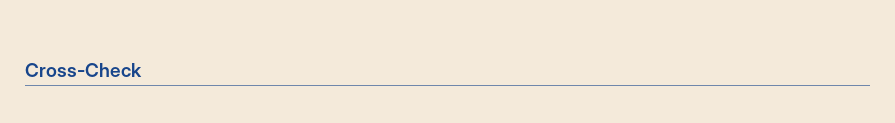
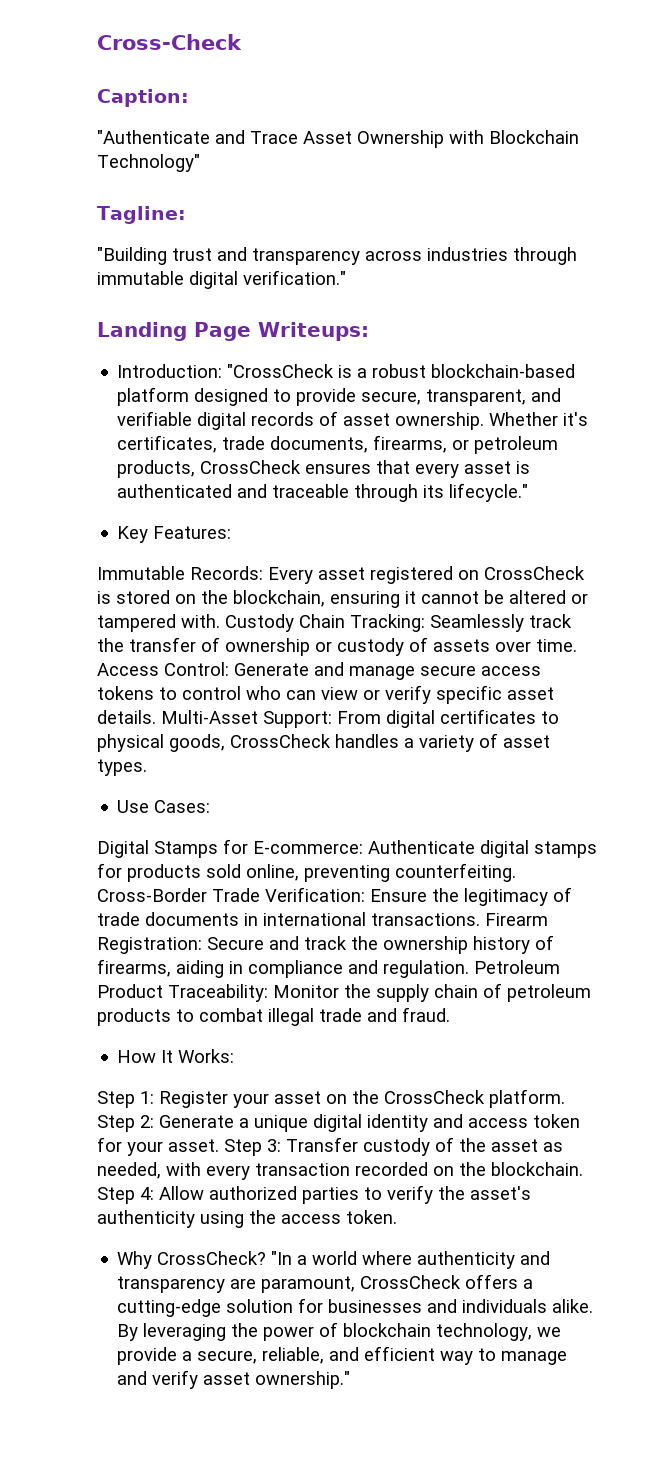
+ Caption:
+ "Authenticate and Trace Asset Ownership with Blockchain Technology"
+ Tagline:
+ "Building trust and transparency across industries through immutable digital verification."
+ Landing Page Writeups:
+ Introduction: "CrossCheck is a robust blockchain-based platform designed to provide secure, transparent, and verifiable digital records of asset ownership. Whether it's certificates, trade documents, firearms, or petroleum products, CrossCheck ensures that every asset is authenticated and traceable through its lifecycle."
+ Key Features:
+ Immutable Records: Every asset registered on CrossCheck is stored on the blockchain, ensuring it cannot be altered or tampered with. Custody Chain Tracking: Seamlessly track the transfer of ownership or custody of assets over time. Access Control: Generate and manage secure access tokens to control who can view or verify specific asset details. Multi-Asset Support: From digital certificates to physical goods, CrossCheck handles a variety of asset types.
+ Use Cases:
+ Digital Stamps for E-commerce: Authenticate digital stamps for products sold online, preventing counterfeiting. Cross-Border Trade Verification: Ensure the legitimacy of trade documents in international transactions. Firearm Registration: Secure and track the ownership history of firearms, aiding in compliance and regulation. Petroleum Product Traceability: Monitor the supply chain of petroleum products to combat illegal trade and fraud.
+ How It Works:
+ Step 1: Register your asset on the CrossCheck platform. Step 2: Generate a unique digital identity and access token for your asset. Step 3: Transfer custody of the asset as needed, with every transaction recorded on the blockchain. Step 4: Allow authorized parties to verify the asset's authenticity using the access token.
+ Why CrossCheck? "In a world where authenticity and transparency are paramount, CrossCheck offers a cutting-edge solution for businesses and individuals alike. By leveraging the power of blockchain technology, we provide a secure, reliable, and efficient way to manage and verify asset ownership."

